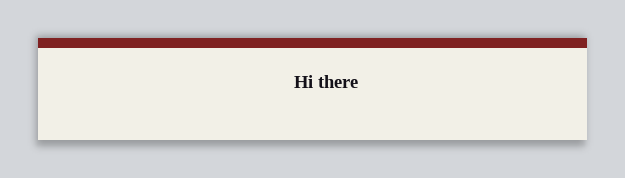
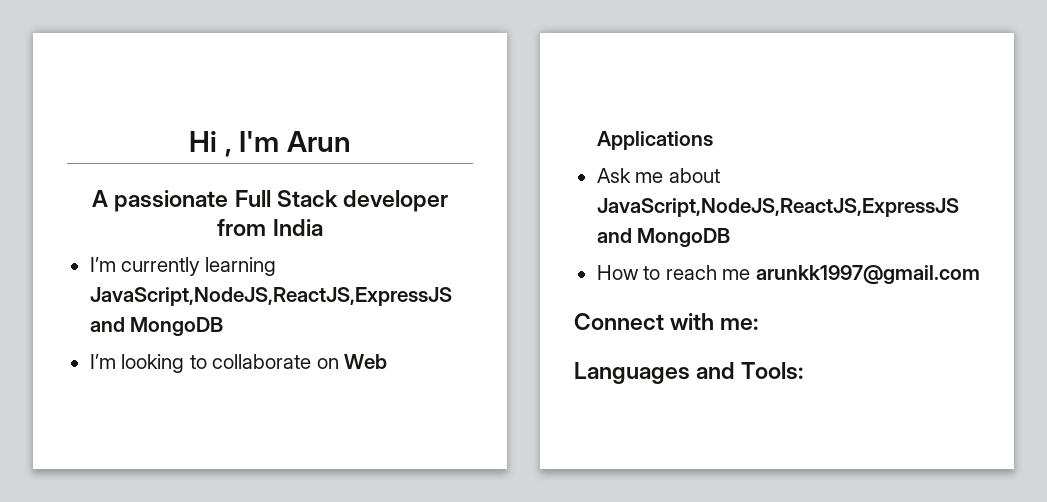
- Hi there
+ Hi , I'm Arun
+ A passionate Full Stack developer from India
+ I’m currently learning JavaScript,NodeJS,ReactJS,ExpressJS and MongoDB
+ I’m looking to collaborate on Web Applications
+ Ask me about JavaScript,NodeJS,ReactJS,ExpressJS and MongoDB
+ How to reach me arunkk1997@gmail.com
+ Connect with me:
+ Languages and Tools:

